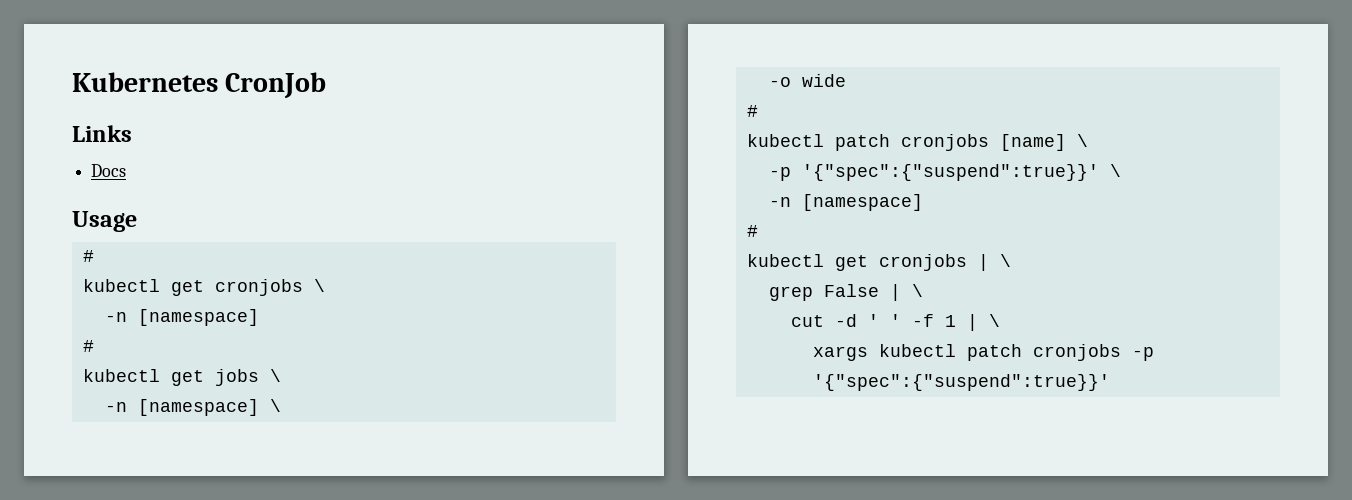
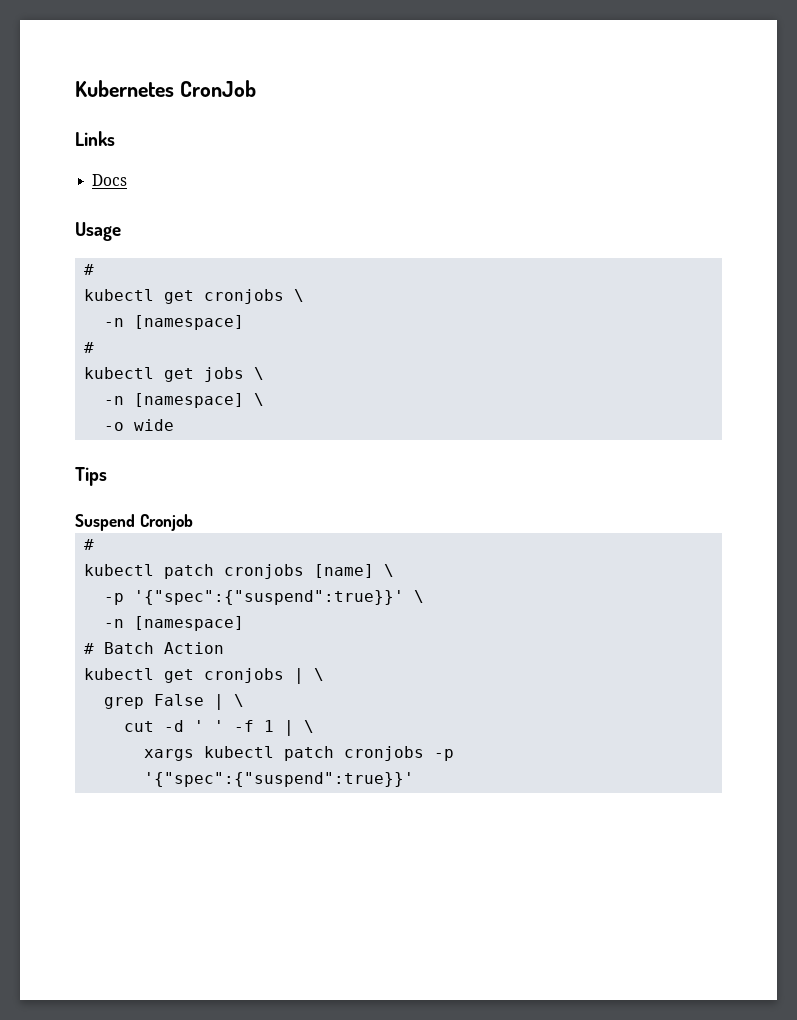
+ Tips
+ Suspend Cronjob
  -p '{"spec":{"suspend":true}}' \
  -n [namespace]
- #
+ # Batch Action

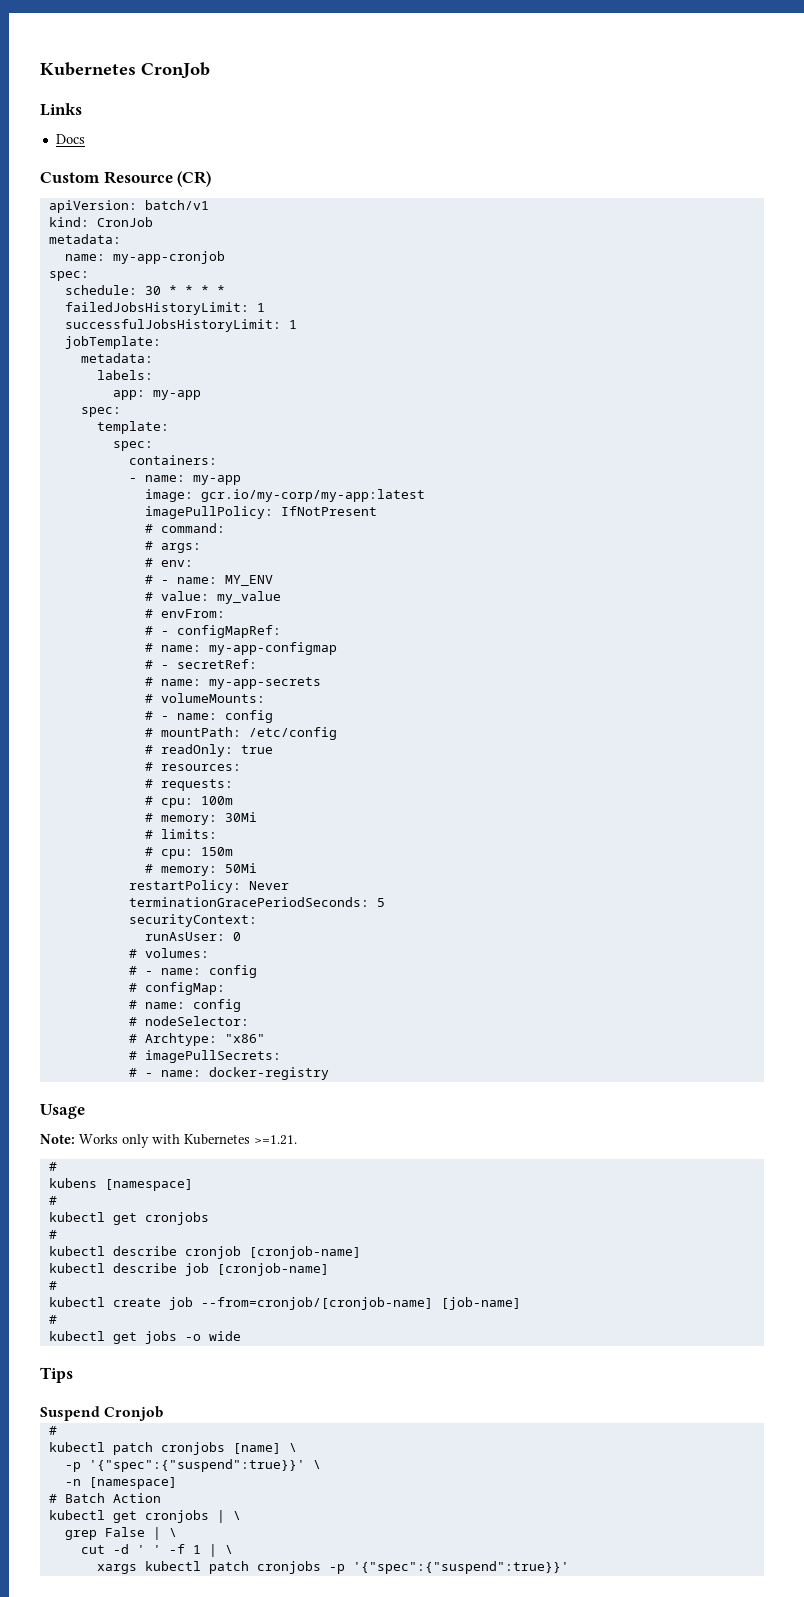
+ Custom Resource (CR)
+ apiVersion: batch/v1
+ kind: CronJob
+ metadata:
+ name: my-app-cronjob
+ spec:
+ schedule: 30 * * * *
+ failedJobsHistoryLimit: 1
+ successfulJobsHistoryLimit: 1
+ jobTemplate:
+ metadata:
+ labels:
+ app: my-app
+ spec:
+ template:
+ spec:
+ containers:
+ - name: my-app
+ image: gcr.io/my-corp/my-app:latest
+ imagePullPolicy: IfNotPresent
+ # command:
+ # args:
+ # env:
+ # - name: MY_ENV
+ # value: my_value
+ # envFrom:
+ # - configMapRef:
+ # name: my-app-configmap
+ # - secretRef:
+ # name: my-app-secrets
+ # volumeMounts:
+ # - name: config
+ # mountPath: /etc/config
+ # readOnly: true
+ # resources:
+ # requests:
+ # cpu: 100m
+ # memory: 30Mi
+ # limits:
+ # cpu: 150m
+ # memory: 50Mi
+ restartPolicy: Never
+ terminationGracePeriodSeconds: 5
+ securityContext:
+ runAsUser: 0
+ # volumes:
+ # - name: config
+ # configMap:
+ # name: config
+ # nodeSelector:
+ # Archtype: "x86"
+ # imagePullSecrets:
+ # - name: docker-registry
  Usage
+ Note: Works only with Kubernetes >=1.21.
  #
- kubectl get cronjobs \
- -n [namespace]
+ kubens [namespace]
+ #
+ kubectl get cronjobs
+ #
+ kubectl describe cronjob [cronjob-name]
+ kubectl describe job [cronjob-name]
+ #
+ kubectl create job --from=cronjob/[cronjob-name] [job-name]
- kubectl get jobs \
- -n [namespace] \
- -o wide
+ kubectl get jobs -o wide

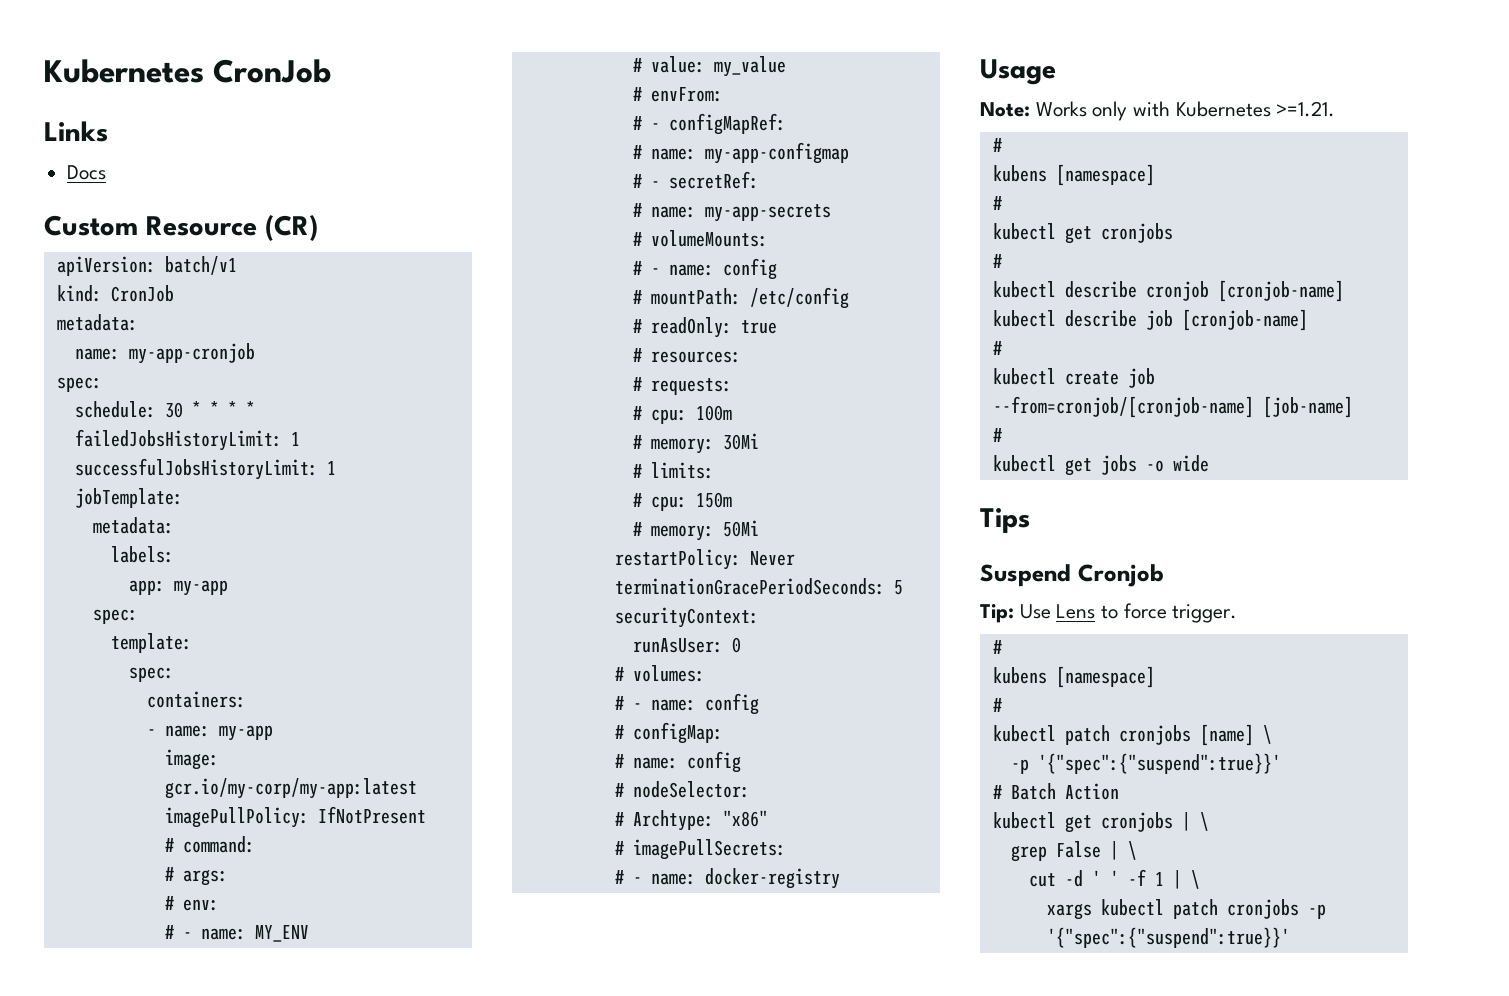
+ Tip: Use Lens to force trigger.
+ #
+ kubens [namespace]
  kubectl patch cronjobs [name] \
- -p '{"spec":{"suspend":true}}' \
- -n [namespace]
+ -p '{"spec":{"suspend":true}}'

